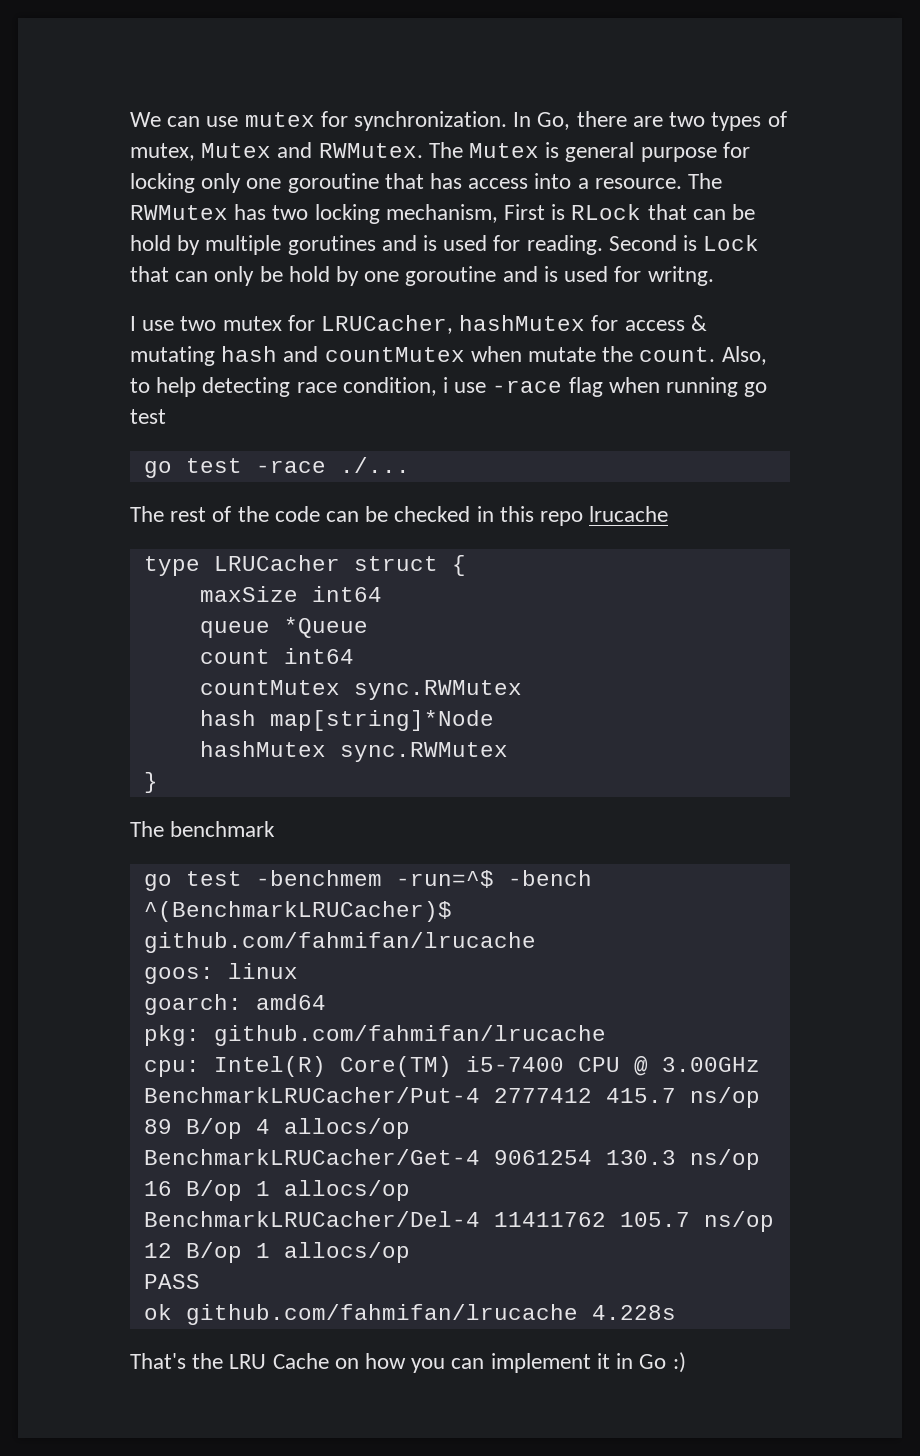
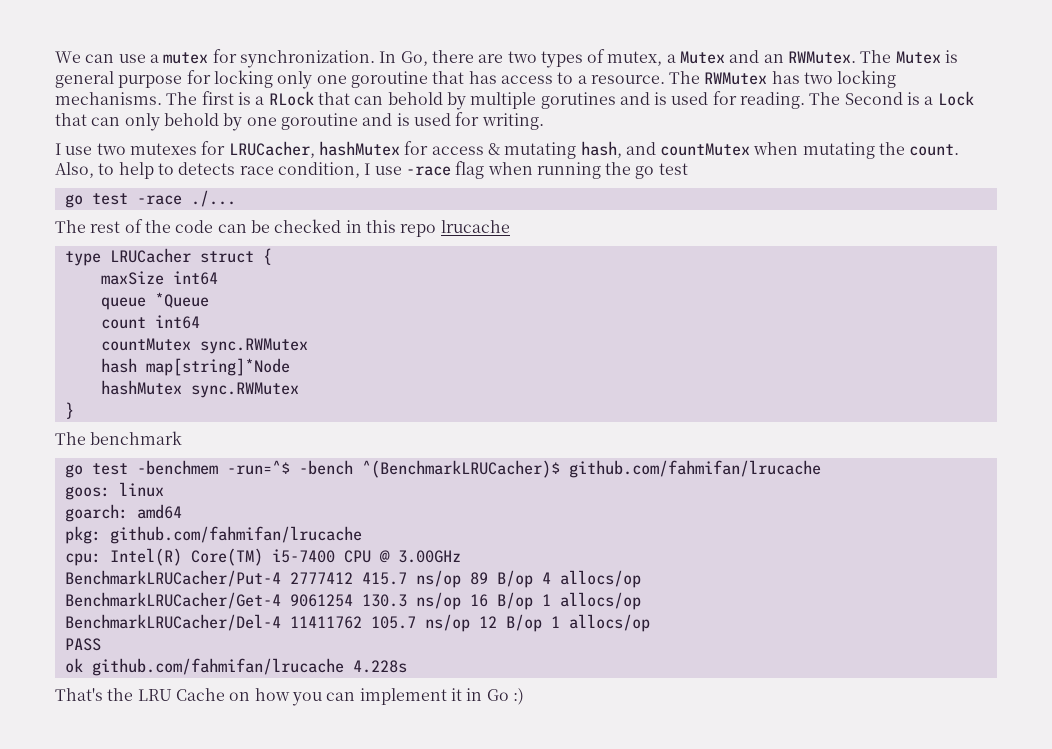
- We can use mutex for synchronization.
+ We can use a mutex for synchronization.
- In Go, there are two types of mutex, Mutex and RWMutex.
+ In Go, there are two types of mutex, a Mutex and an RWMutex.
- The Mutex is general purpose for locking only one goroutine that has access into a resource.
+ The Mutex is general purpose for locking only one goroutine that has access to a resource.
- The RWMutex has two locking mechanism, First is RLock that can be hold by multiple gorutines and is used for reading.
+ The RWMutex has two locking mechanisms. The first is a RLock that can behold by multiple gorutines and is used for reading.
- Second is Lock that can only be hold by one goroutine and is used for writng.
+ The Second is a Lock that can only behold by one goroutine and is used for writing.
- I use two mutex for LRUCacher, hashMutex for access & mutating hash and countMutex when mutate the count.
+ I use two mutexes for LRUCacher, hashMutex for access & mutating hash, and countMutex when mutating the count.
- Also, to help detecting race condition, i use -race flag when running go test
+ Also, to help to detects race condition, I use -race flag when running the go test

